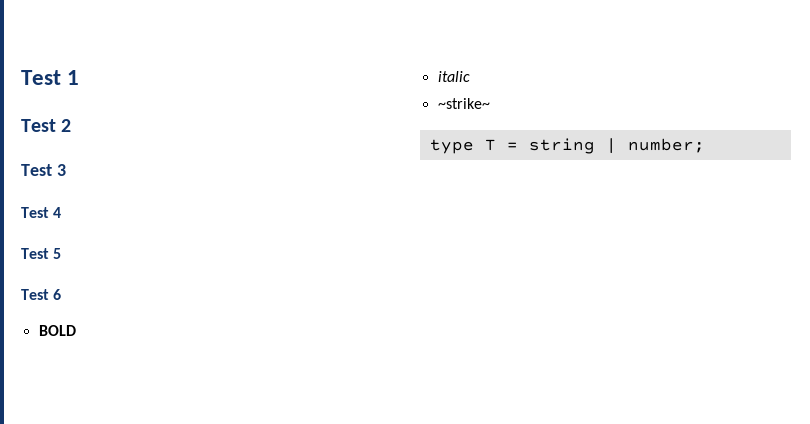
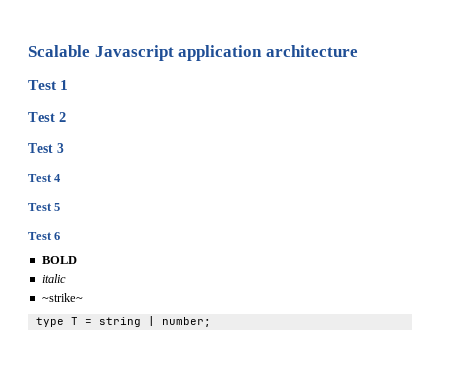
+ Scalable Javascript application architecture

